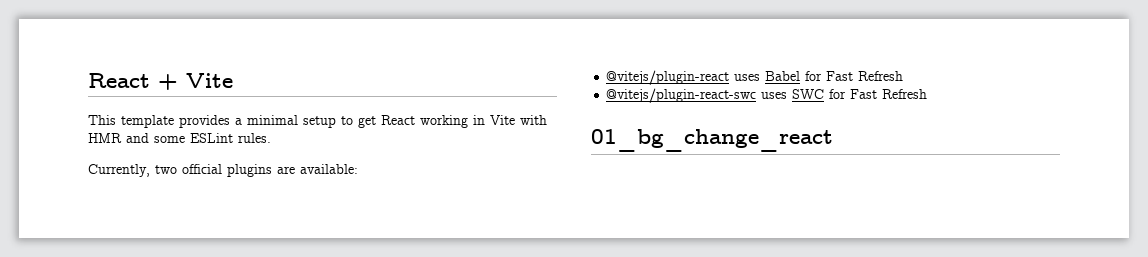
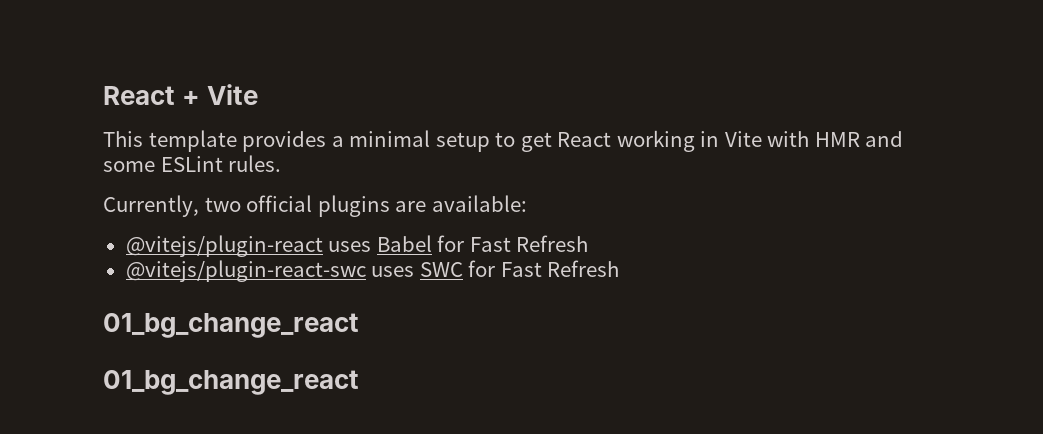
  @vitejs/plugin-react-swc uses SWC for Fast Refresh
+ 01_bg_change_react

